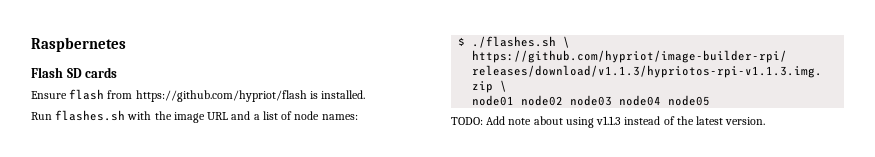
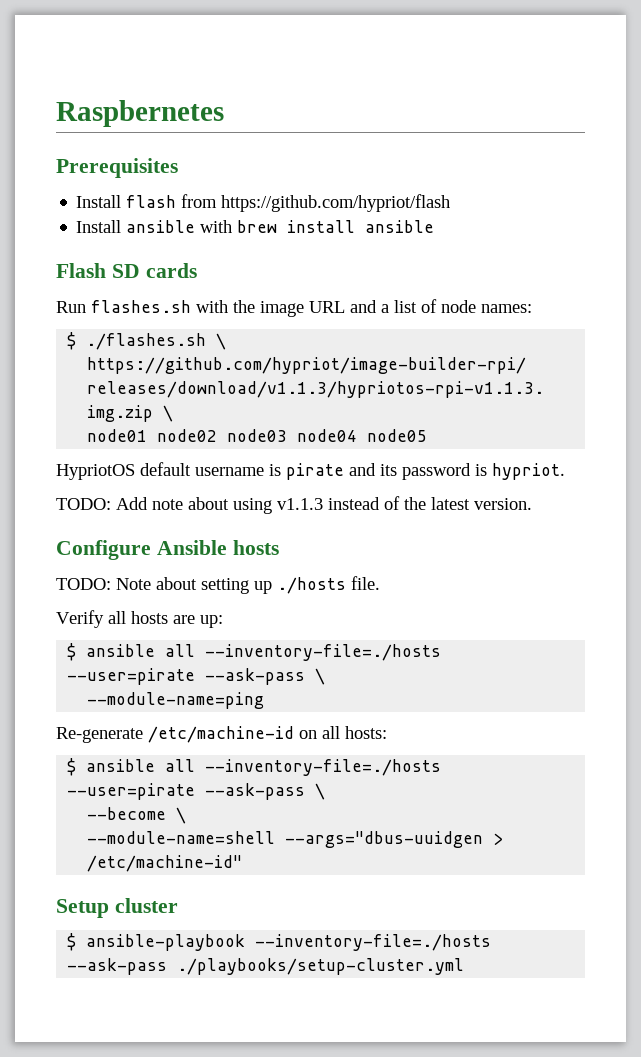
+ Prerequisites
+ Install flash from https://github.com/hypriot/flash
+ Install ansible with brew install ansible
  Flash SD cards
- Ensure flash from https://github.com/hypriot/flash is installed.
+ HypriotOS default username is pirate and its password is hypriot.
+ Configure Ansible hosts
+ TODO: Note about setting up ./hosts file.
+ Verify all hosts are up:
+ $ ansible all --inventory-file=./hosts --user=pirate --ask-pass \
+ --module-name=ping
+ Re-generate /etc/machine-id on all hosts:
+ $ ansible all --inventory-file=./hosts --user=pirate --ask-pass \
+ --become \
+ --module-name=shell --args="dbus-uuidgen > /etc/machine-id"
+ Setup cluster
+ $ ansible-playbook --inventory-file=./hosts --ask-pass ./playbooks/setup-cluster.yml

